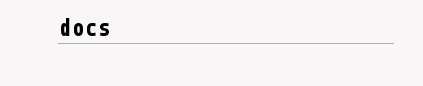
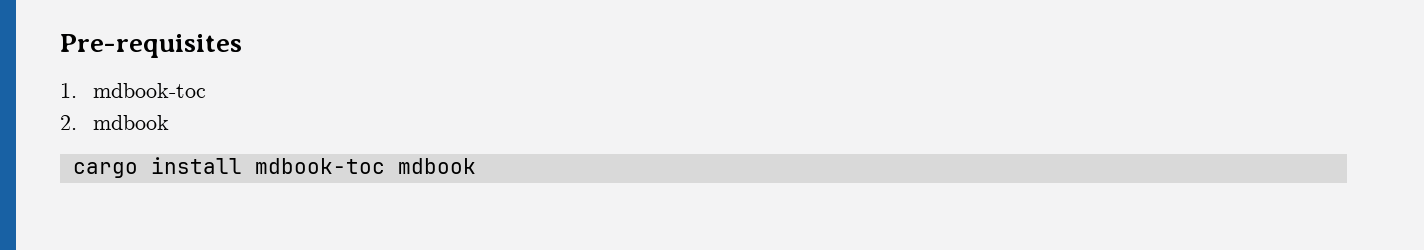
- docs
+ Pre-requisites
+ 1. mdbook-toc
+ 2. mdbook
+ cargo install mdbook-toc mdbook

